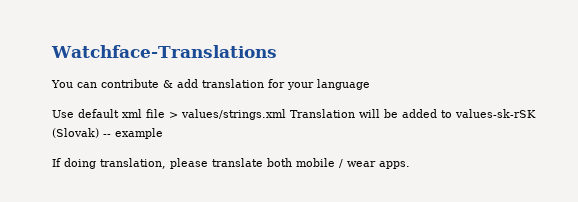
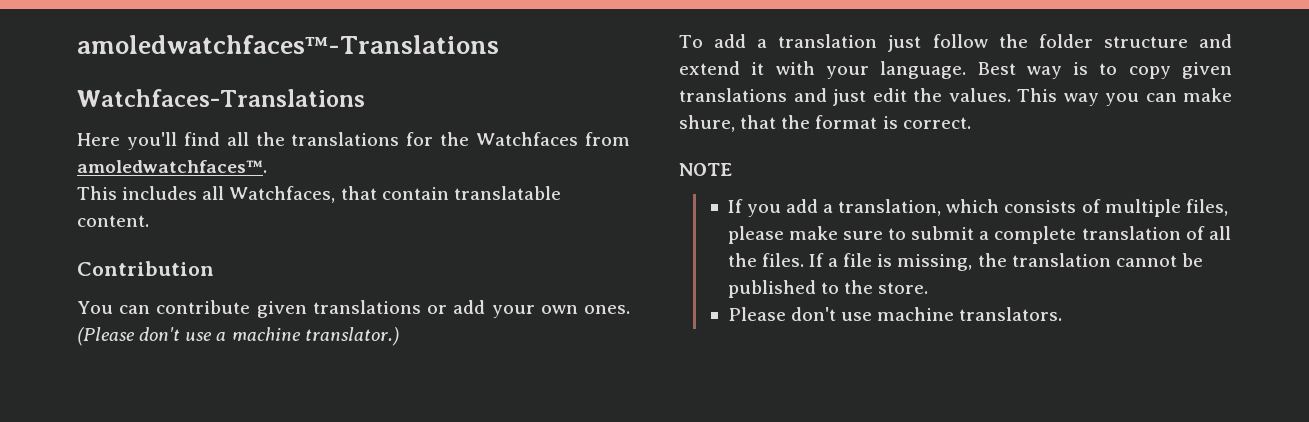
- Watchface-Translations
- You can contribute & add translation for your language
- Use default xml file > values/strings.xml Translation will be added to values-sk-rSK (Slovak) -- example
- If doing translation, please translate both mobile / wear apps.
+ amoledwatchfaces™-Translations
+ Watchfaces-Translations
+ Here you'll find all the translations for the Watchfaces from amoledwatchfaces™.
+ This includes all Watchfaces, that contain translatable content.
+ Contribution
+ You can contribute given translations or add your own ones. (Please don't use a machine translator.)
+ To add a translation just follow the folder structure and extend it with your language. Best way is to copy given translations and just edit the values. This way you can make shure, that the format is correct.
+ NOTE
+ If you add a translation, which consists of multiple files, please make sure to submit a complete translation of all the files. If a file is missing, the translation cannot be published to the store.
+ Please don't use machine translators.

